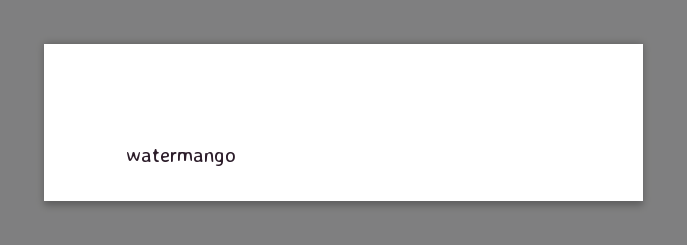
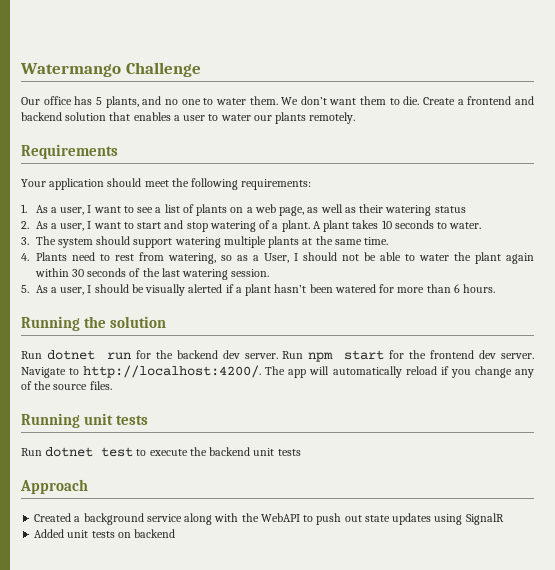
- watermango
+ Watermango Challenge
+ Our office has 5 plants, and no one to water them. We don’t want them to die. Create a frontend and backend solution that enables a user to water our plants remotely.
+ Requirements
+ Your application should meet the following requirements:
+ 1. As a user, I want to see a list of plants on a web page, as well as their watering status
+ 2. As a user, I want to start and stop watering of a plant. A plant takes 10 seconds to water.
+ 3. The system should support watering multiple plants at the same time.
+ 4. Plants need to rest from watering, so as a User, I should not be able to water the plant again within 30 seconds of the last watering session.
+ 5. As a user, I should be visually alerted if a plant hasn’t been watered for more than 6 hours.
+ Running the solution
+ Run dotnet run for the backend dev server. Run npm start for the frontend dev server. Navigate to http://localhost:4200/. The app will automatically reload if you change any of the source files.
+ Running unit tests
+ Run dotnet test to execute the backend unit tests
+ Approach
+ Created a background service along with the WebAPI to push out state updates using SignalR
+ Added unit tests on backend

